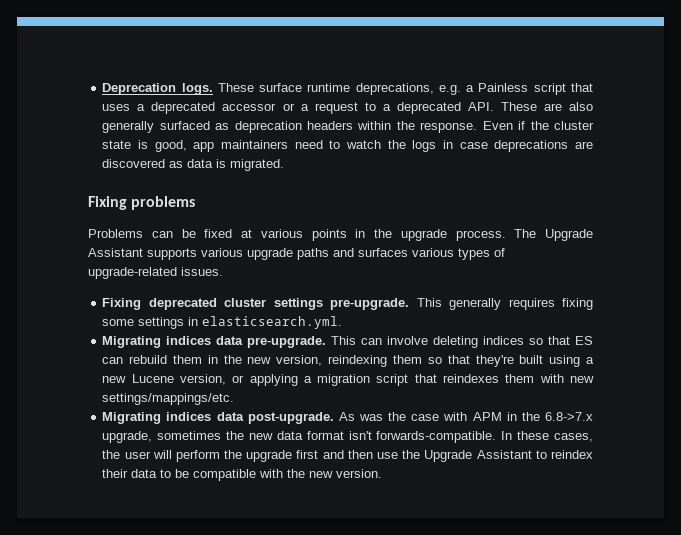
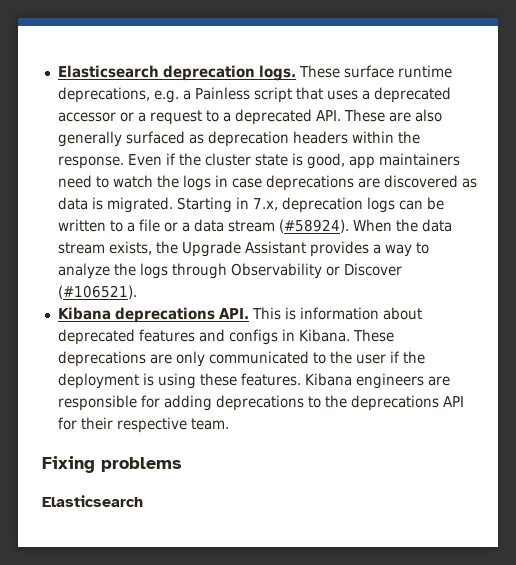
- Deprecation logs.
+ Elasticsearch deprecation logs.
- Even if the cluster state is good, app maintainers need to watch the logs in case deprecations are discovered as data is migrated.
+ Even if the cluster state is good, app maintainers need to watch the logs in case deprecations are discovered as data is migrated. Starting in 7.x, deprecation logs can be written to a file or a data stream (#58924). When the data stream exists, the Upgrade Assistant provides a way to analyze the logs through Observability or Discover (#106521).
+ Kibana deprecations API. This is information about deprecated features and configs in Kibana. These deprecations are only communicated to the user if the deployment is using these features. Kibana engineers are responsible for adding deprecations to the deprecations API for their respective team.
  Fixing problems
- Problems can be fixed at various points in the upgrade process. The Upgrade Assistant supports various upgrade paths and surfaces various types of upgrade-related issues.
- Fixing deprecated cluster settings pre-upgrade. This generally requires fixing some settings in elasticsearch.yml.
- Migrating indices data pre-upgrade. This can involve deleting indices so that ES can rebuild them in the new version, reindexing them so that they're built using a new Lucene version, or applying a migration script that reindexes them with new settings/mappings/etc.
- Migrating indices data post-upgrade. As was the case with APM in the 6.8->7.x upgrade, sometimes the new data format isn't forwards-compatible. In these cases, the user will perform the upgrade first and then use the Upgrade Assistant to reindex their data to be compatible with the new version.
+ Elasticsearch

